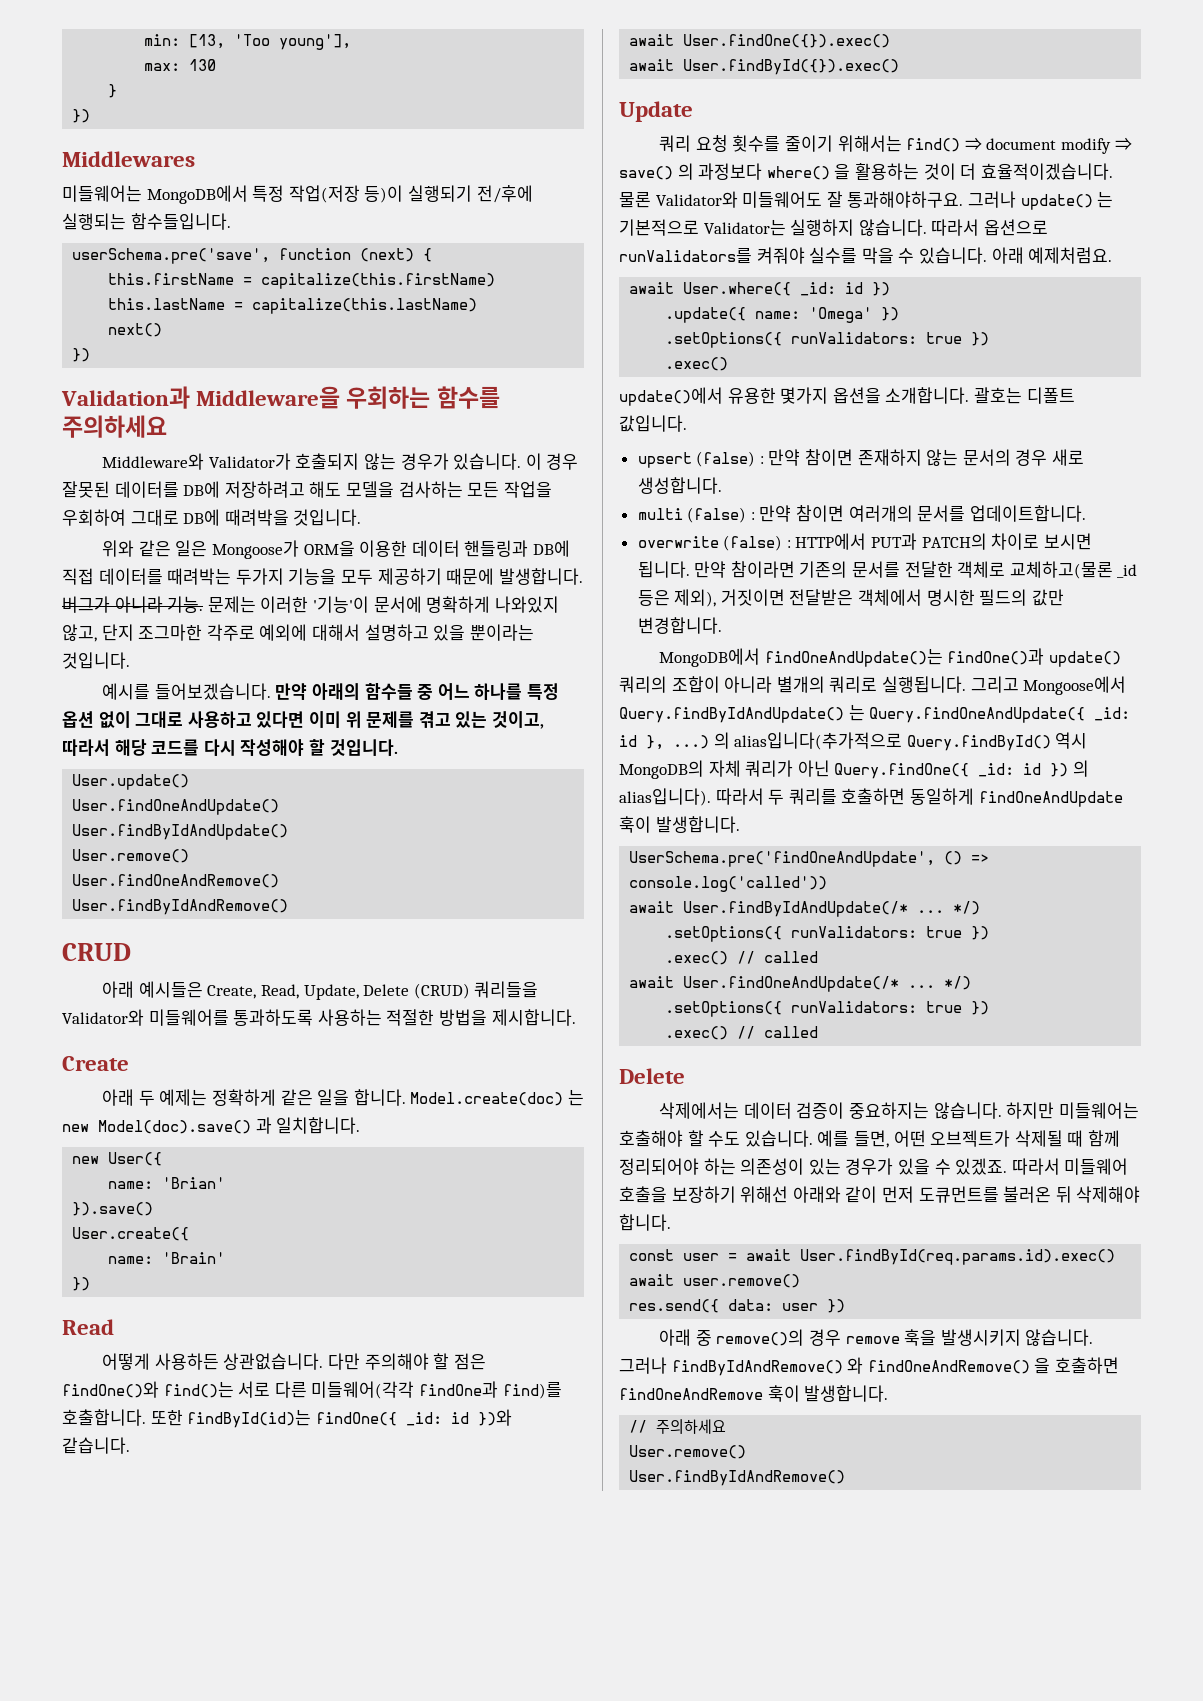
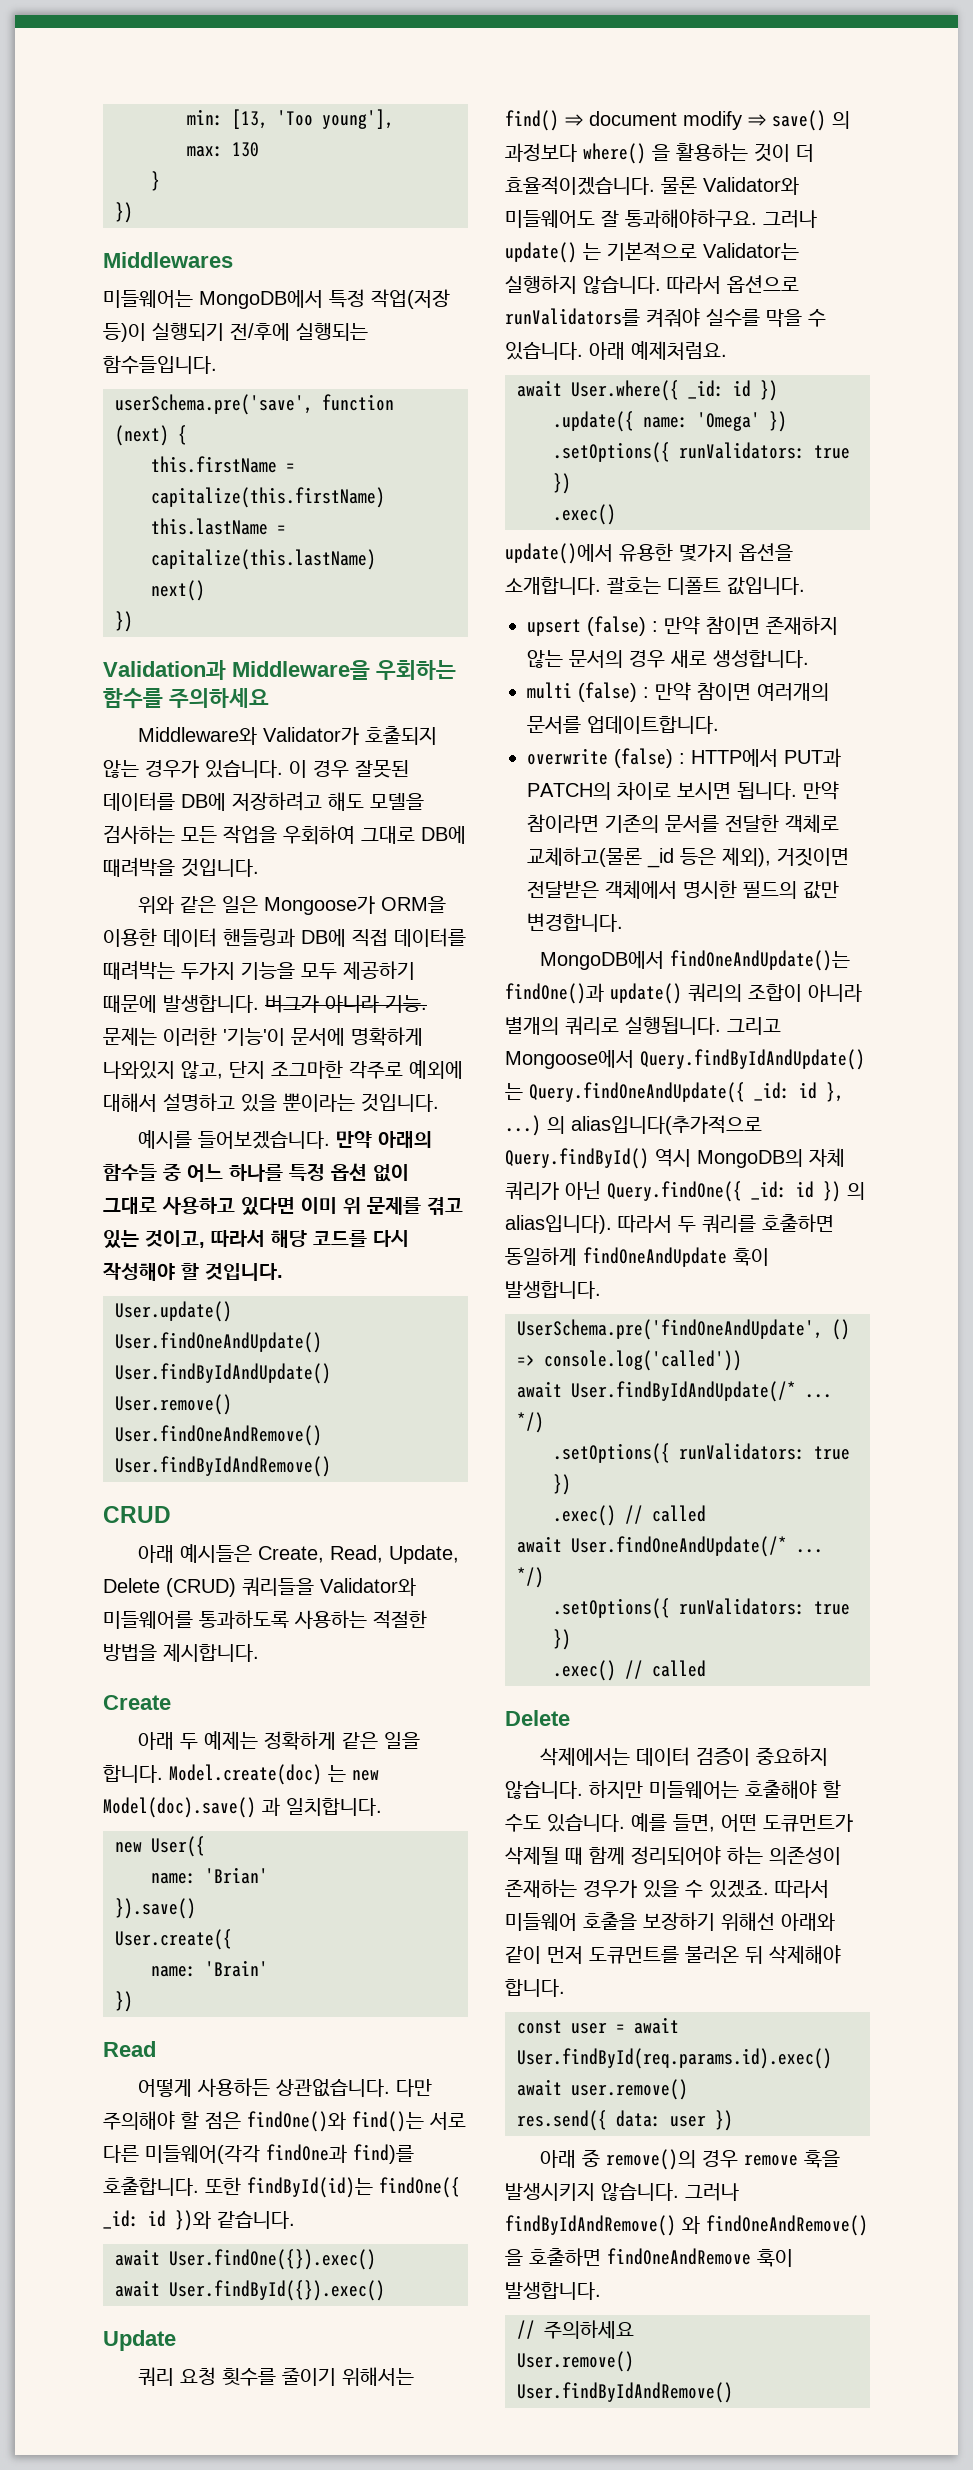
- 삭제에서는 데이터 검증이 중요하지는 않습니다.
+ 삭제에서는 데이터 검증이 중요하지 않습니다.
- 예를 들면, 어떤 오브젝트가 삭제될 때 함께 정리되어야 하는 의존성이 있는 경우가 있을 수 있겠죠.
+ 예를 들면, 어떤 도큐먼트가 삭제될 때 함께 정리되어야 하는 의존성이 존재하는 경우가 있을 수 있겠죠.

